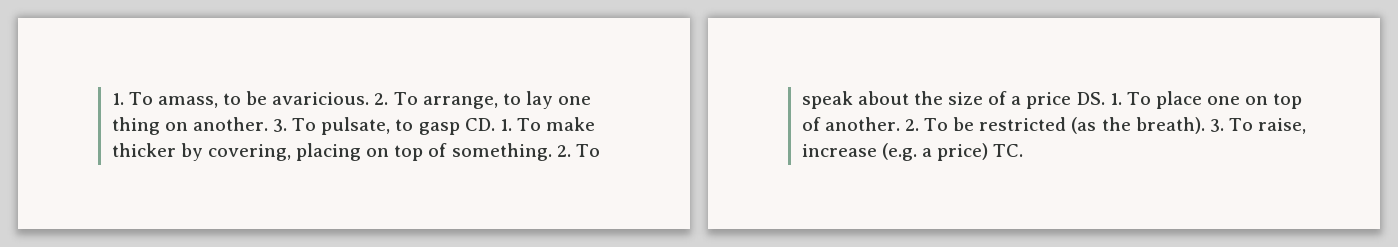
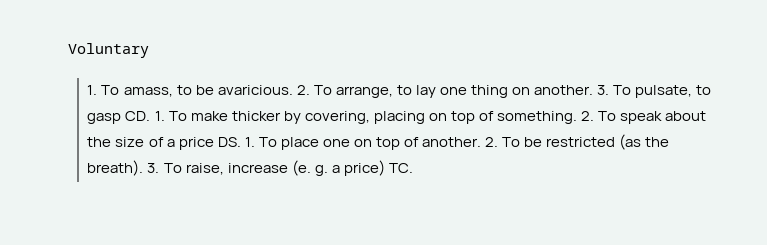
+ Voluntary
- 3. To raise, increase (e.g. a price) TC.
+ 3. To raise, increase (e. g. a price) TC.

